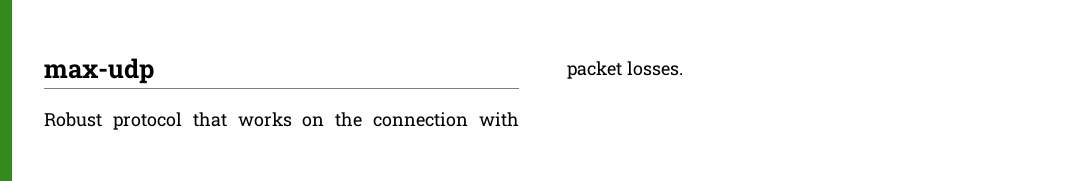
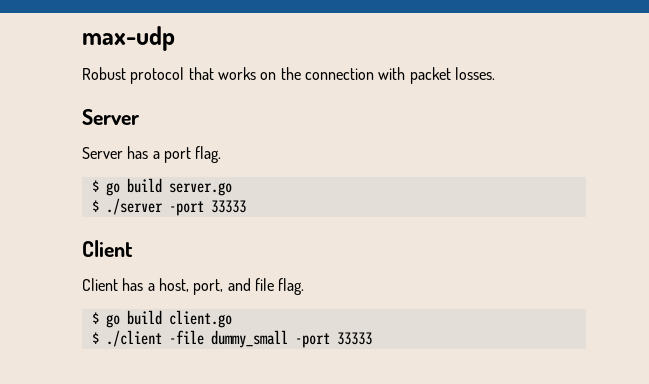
  Robust protocol that works on the connection with packet losses.
+ Server
+ Server has a port flag.
+ $ go build server.go
+ $ ./server -port 33333
+ Client
+ Client has a host, port, and file flag.
+ $ go build client.go
+ $ ./client -file dummy_small -port 33333

